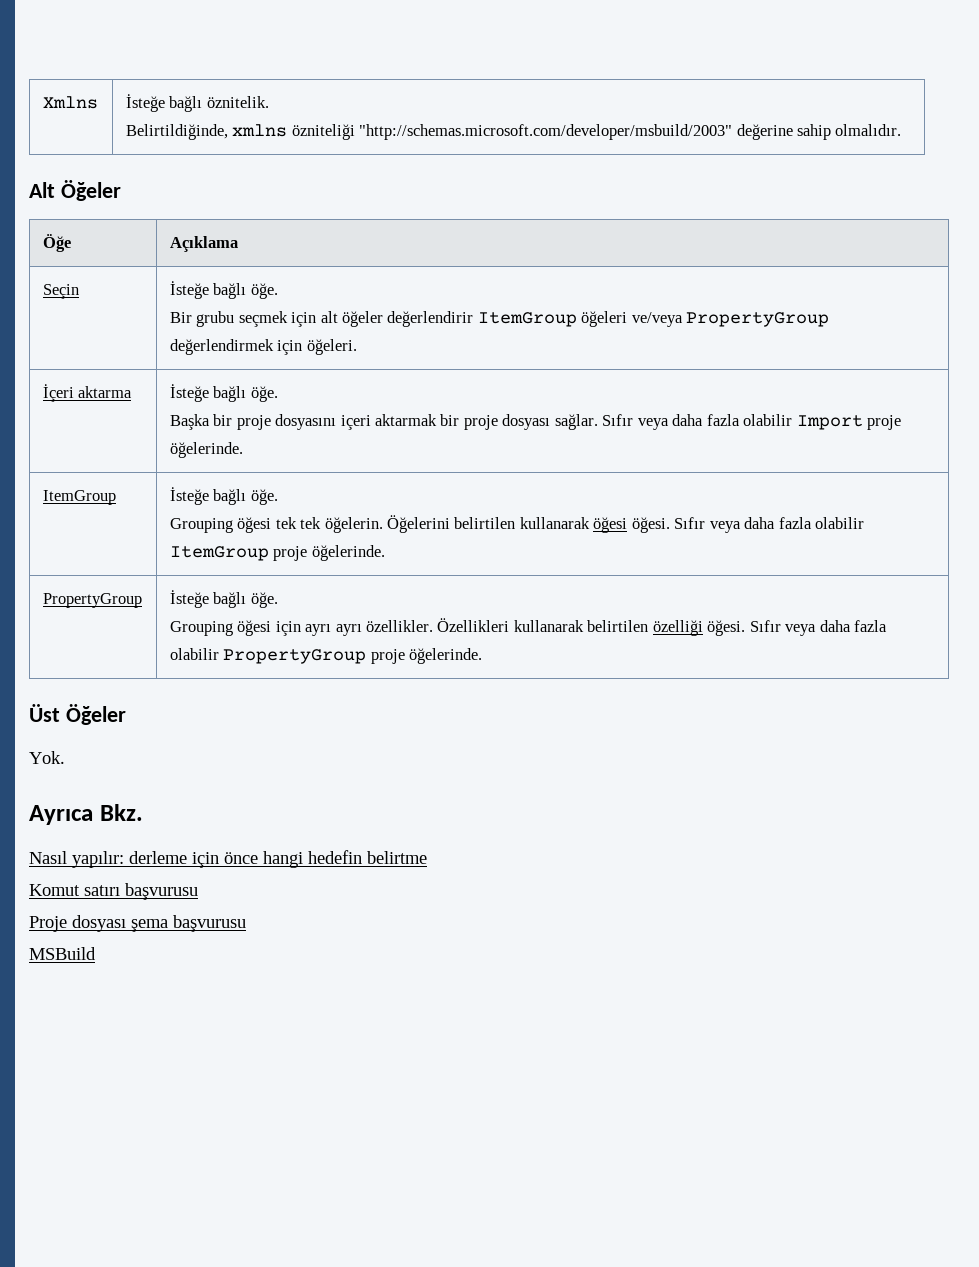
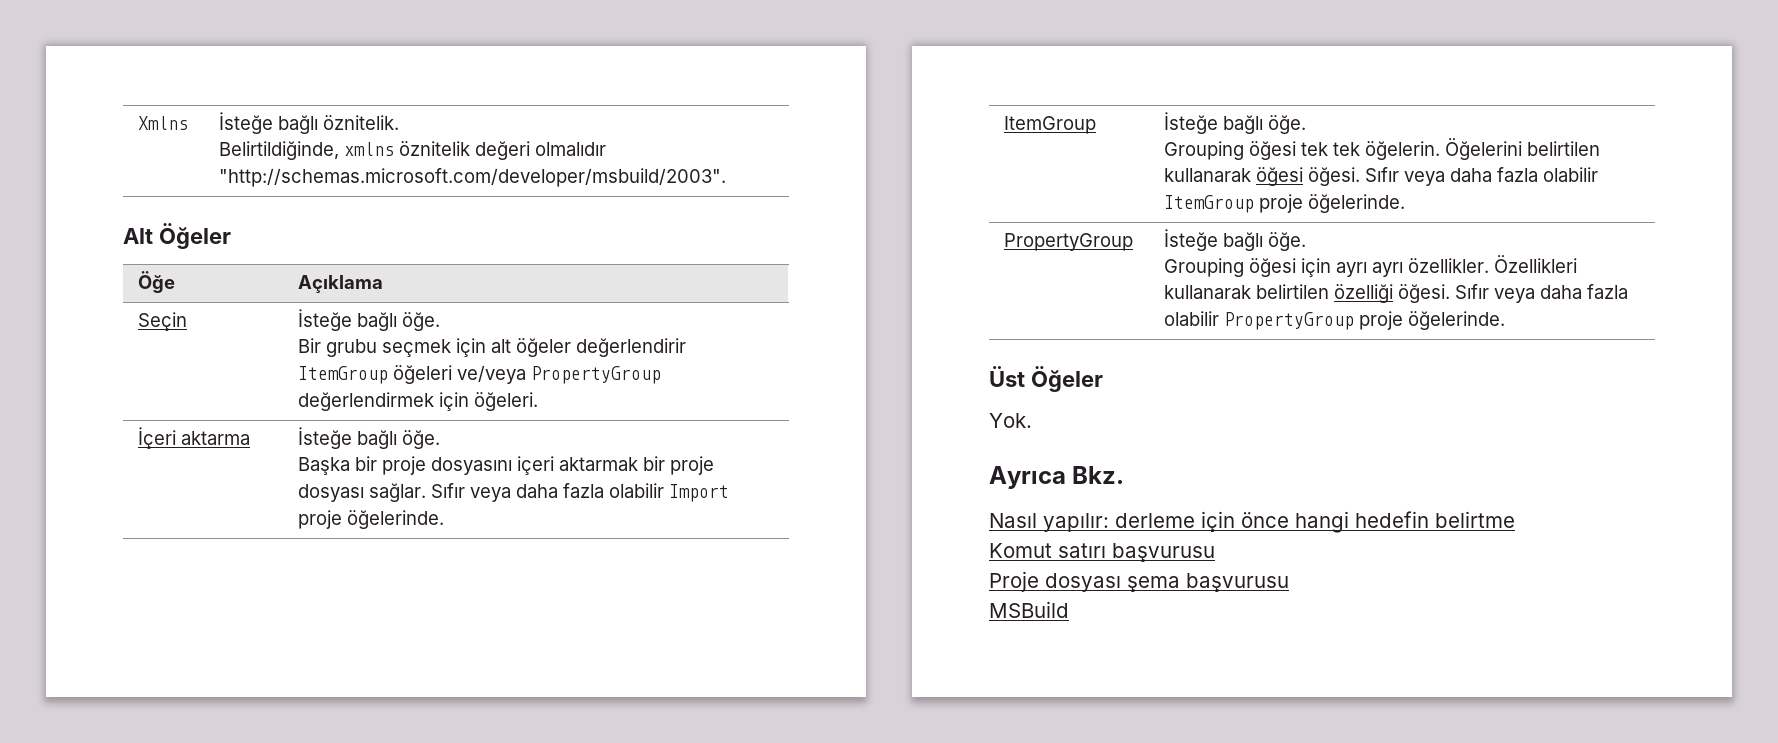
  Xmlns | İsteğe bağlı öznitelik.
- Belirtildiğinde, xmlns özniteliği "http://schemas.microsoft.com/developer/msbuild/2003" değerine sahip olmalıdır.
+ Belirtildiğinde, xmlns öznitelik değeri olmalıdır "http://schemas.microsoft.com/developer/msbuild/2003".

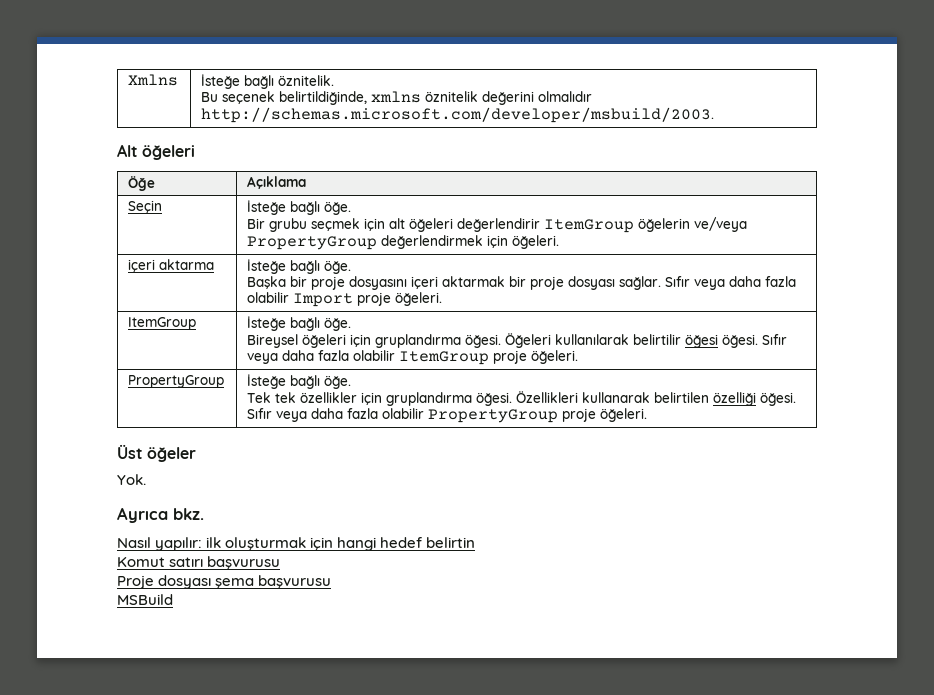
  Xmlns | İsteğe bağlı öznitelik.
- Belirtildiğinde, xmlns öznitelik değeri olmalıdır "http://schemas.microsoft.com/developer/msbuild/2003".
+ Bu seçenek belirtildiğinde, xmlns öznitelik değerini olmalıdır http://schemas.microsoft.com/developer/msbuild/2003.
- Alt Öğeler
+ Alt öğeleri
  Seçin | İsteğe bağlı öğe.
- Bir grubu seçmek için alt öğeler değerlendirir ItemGroup öğeleri ve/veya PropertyGroup değerlendirmek için öğeleri.
+ Bir grubu seçmek için alt öğeleri değerlendirir ItemGroup öğelerin ve/veya PropertyGroup değerlendirmek için öğeleri.
- İçeri aktarma | İsteğe bağlı öğe.
- Başka bir proje dosyasını içeri aktarmak bir proje dosyası sağlar. Sıfır veya daha fazla olabilir Import proje öğelerinde.
+ içeri aktarma | İsteğe bağlı öğe.
+ Başka bir proje dosyasını içeri aktarmak bir proje dosyası sağlar. Sıfır veya daha fazla olabilir Import proje öğeleri.
  ItemGroup | İsteğe bağlı öğe.
- Grouping öğesi tek tek öğelerin. Öğelerini belirtilen kullanarak öğesi öğesi. Sıfır veya daha fazla olabilir ItemGroup proje öğelerinde.
+ Bireysel öğeleri için gruplandırma öğesi. Öğeleri kullanılarak belirtilir öğesi öğesi. Sıfır veya daha fazla olabilir ItemGroup proje öğeleri.
  PropertyGroup | İsteğe bağlı öğe.
- Grouping öğesi için ayrı ayrı özellikler. Özellikleri kullanarak belirtilen özelliği öğesi. Sıfır veya daha fazla olabilir PropertyGroup proje öğelerinde.
+ Tek tek özellikler için gruplandırma öğesi. Özellikleri kullanarak belirtilen özelliği öğesi. Sıfır veya daha fazla olabilir PropertyGroup proje öğeleri.
- Üst Öğeler
+ Üst öğeler
- Ayrıca Bkz.
+ Ayrıca bkz.
- Nasıl yapılır: derleme için önce hangi hedefin belirtme
+ Nasıl yapılır: ilk oluşturmak için hangi hedef belirtin

